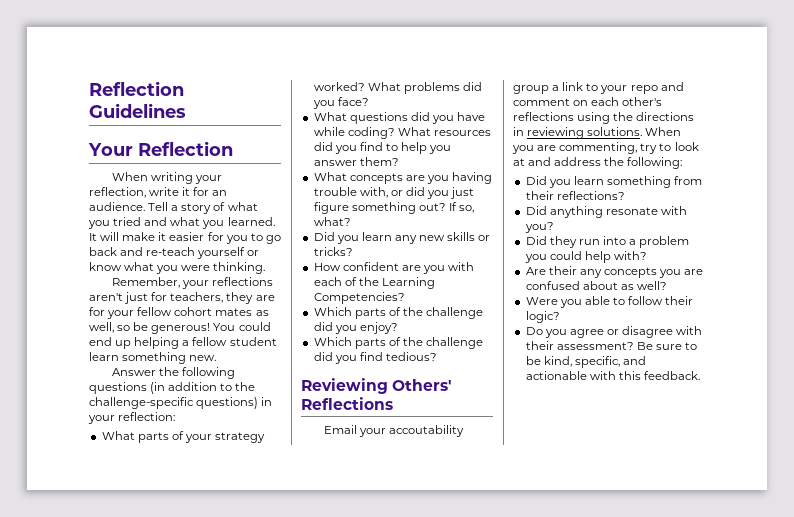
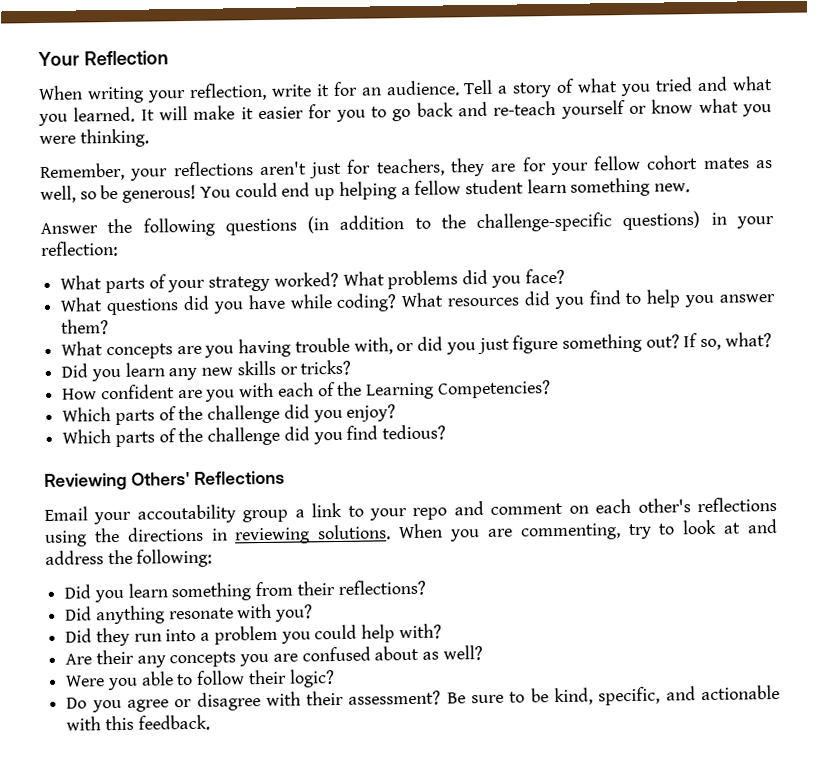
- Reflection Guidelines

